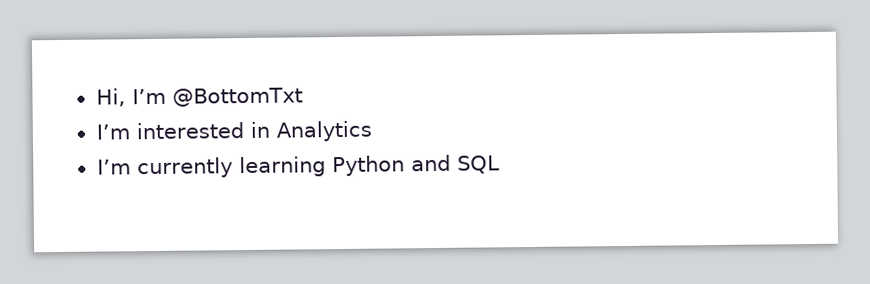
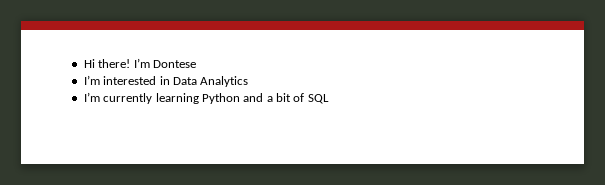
- Hi, I’m @BottomTxt
+ Hi there! I’m Dontese
- I’m interested in Analytics
+ I’m interested in Data Analytics
- I’m currently learning Python and SQL
+ I’m currently learning Python and a bit of SQL

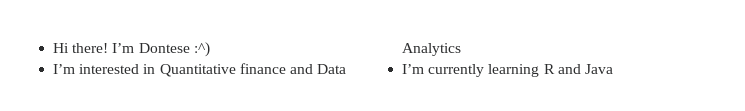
- I’m Dontese
+ I’m Dontese :^)
- I’m interested in Data Analytics
+ I’m interested in Quantitative finance and Data Analytics
- I’m currently learning Python and a bit of SQL
+ I’m currently learning R and Java

